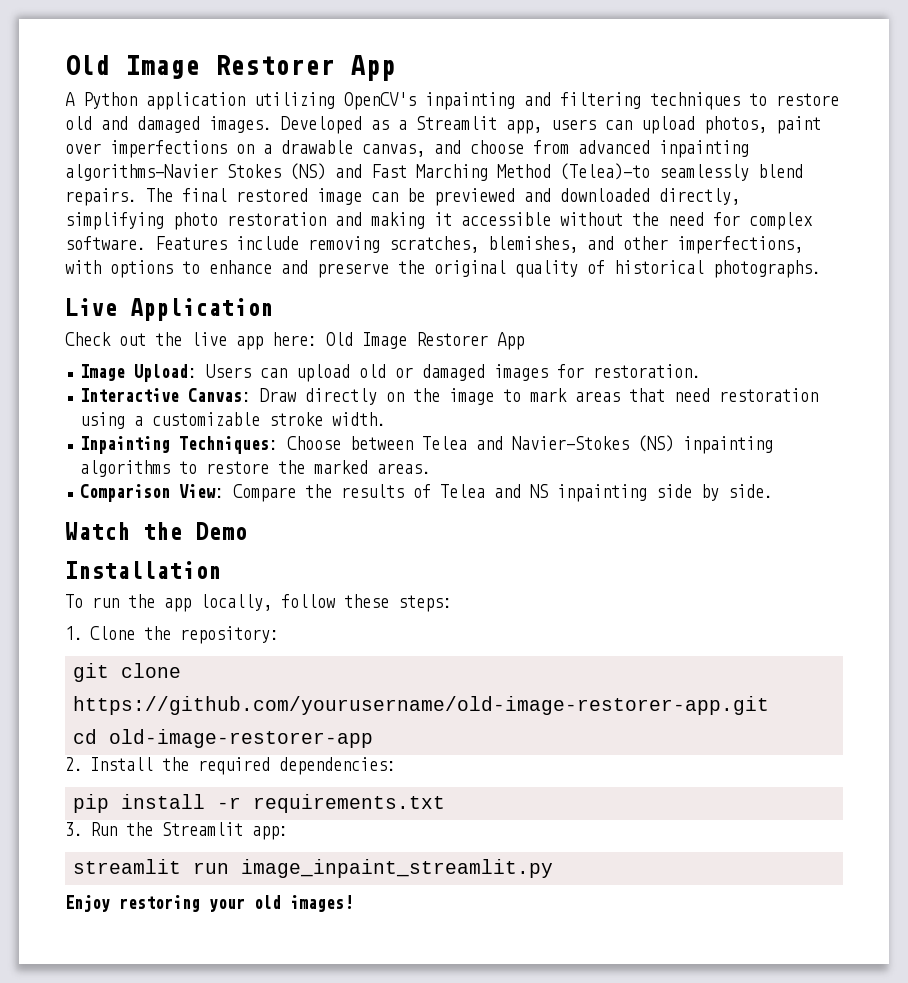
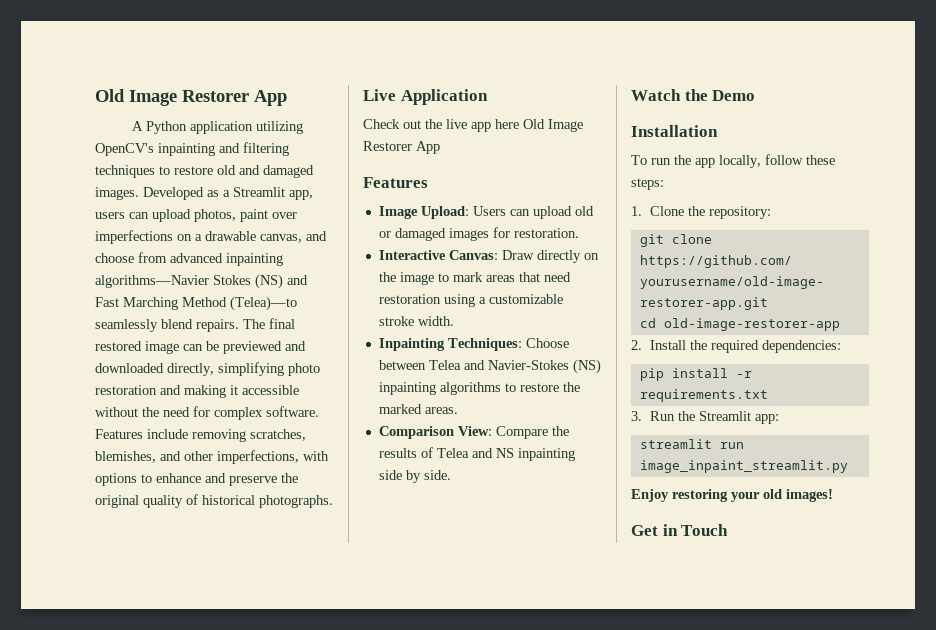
- Check out the live app here: Old Image Restorer App
+ Check out the live app here Old Image Restorer App
+ Features
+ Get in Touch

